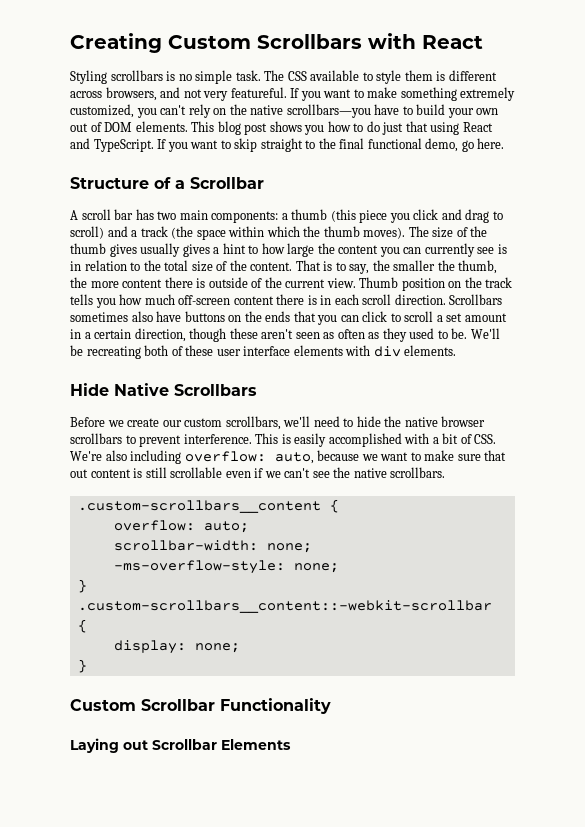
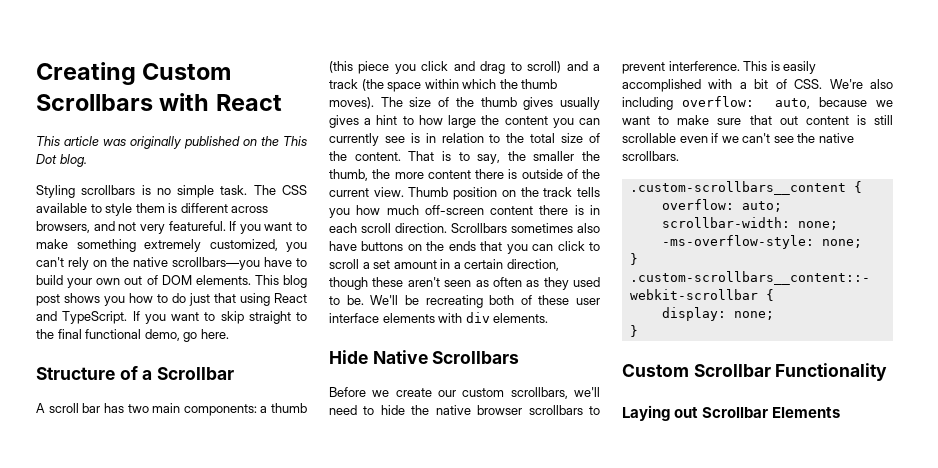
+ This article was originally published on the This Dot blog.

